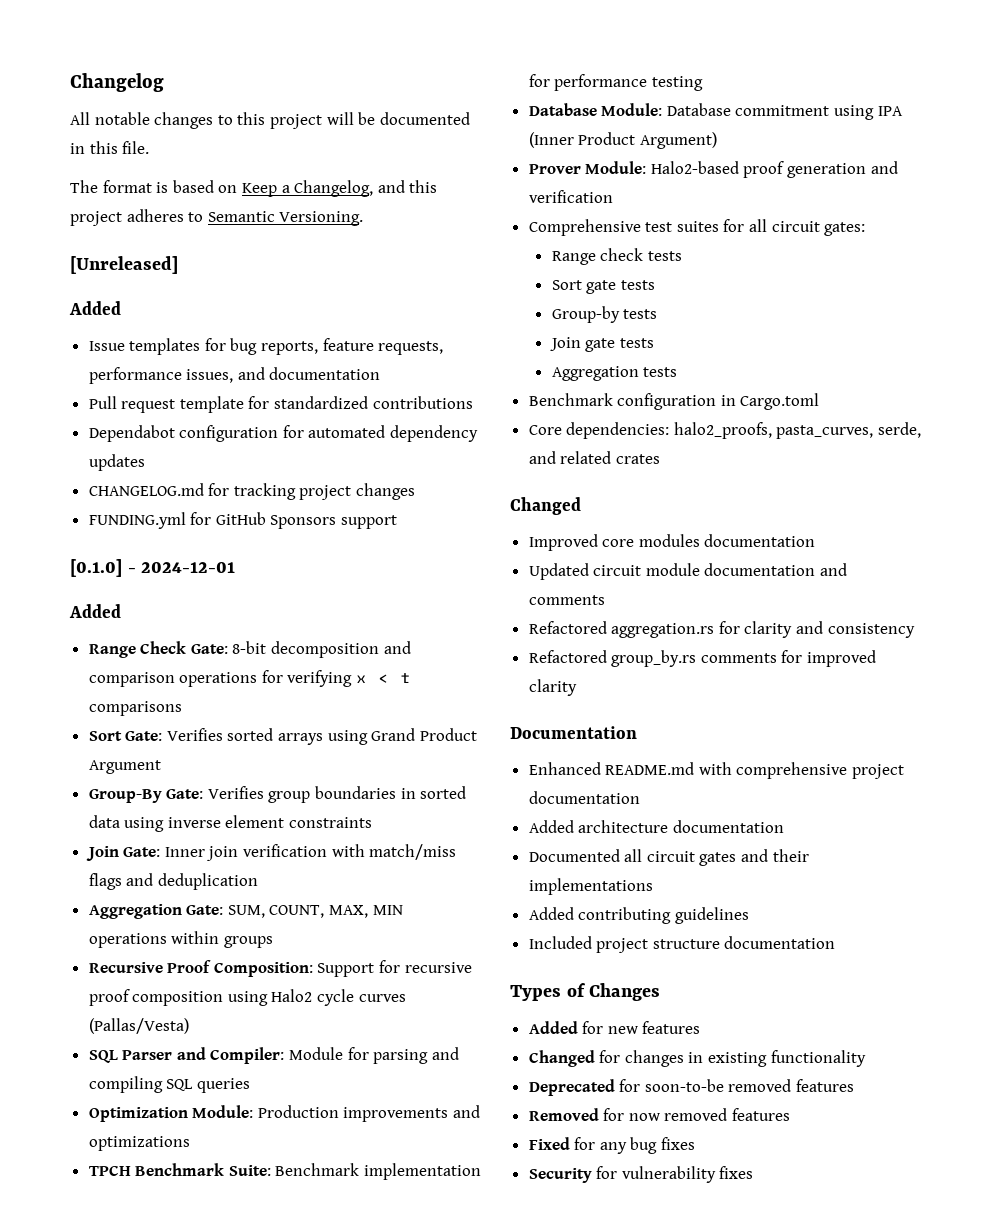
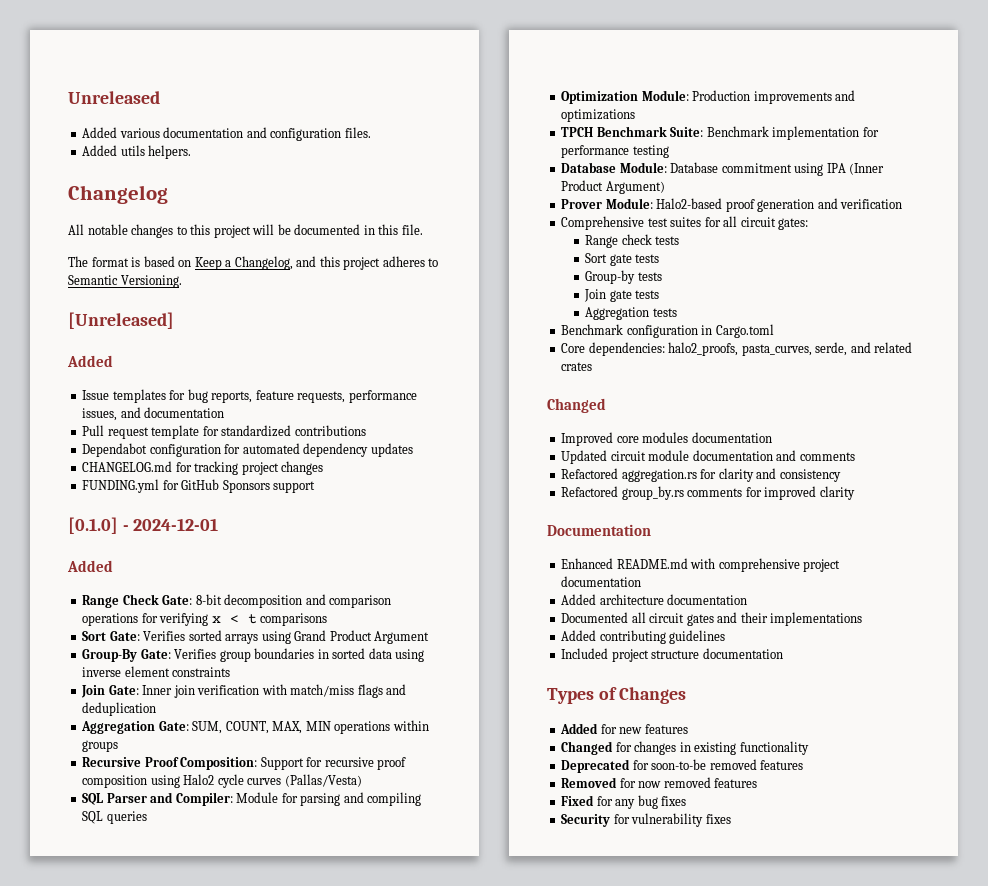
+ Unreleased
+ Added various documentation and configuration files.
+ Added utils helpers.

